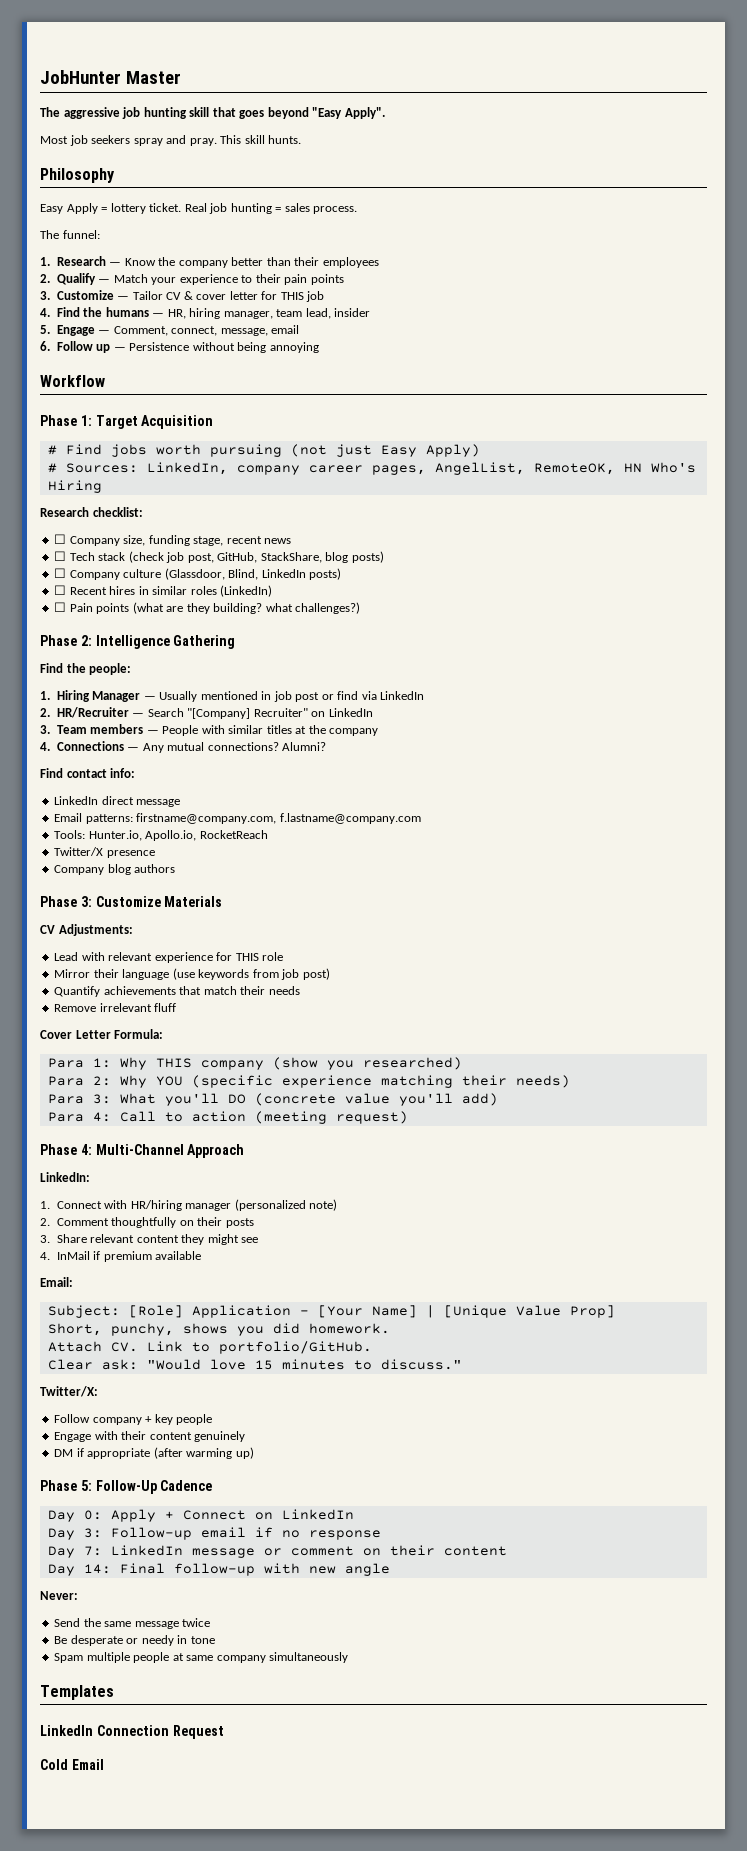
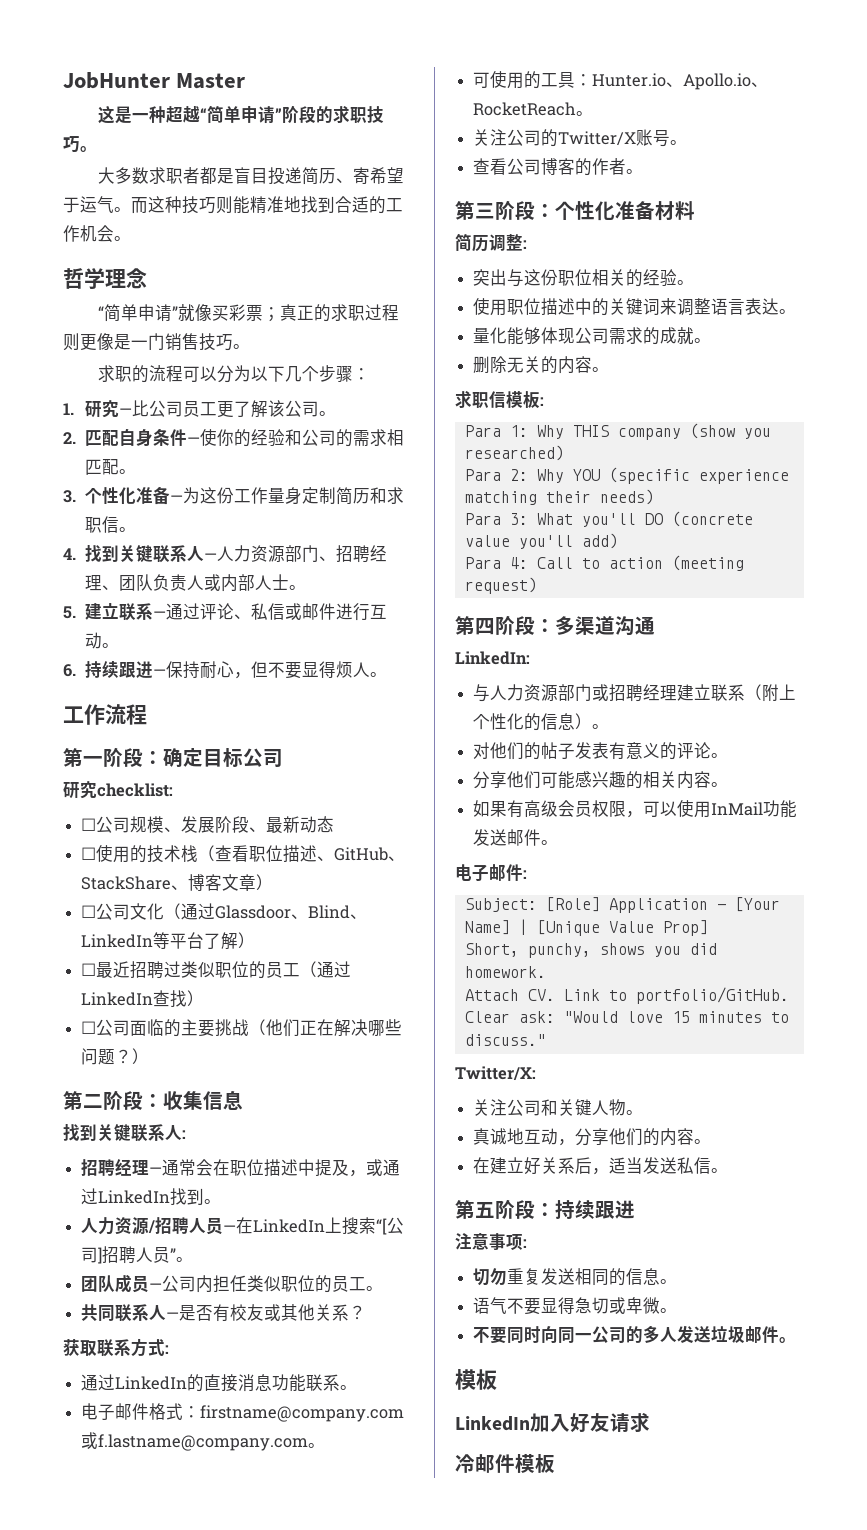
- The aggressive job hunting skill that goes beyond "Easy Apply".
- Most job seekers spray and pray. This skill hunts.
- Philosophy
- Easy Apply = lottery ticket. Real job hunting = sales process.
- The funnel:
- 1. Research — Know the company better than their employees
- 2. Qualify — Match your experience to their pain points
- 3. Customize — Tailor CV & cover letter for THIS job
- 4. Find the humans — HR, hiring manager, team lead, insider
- 5. Engage — Comment, connect, message, email
- 6. Follow up — Persistence without being annoying
- Workflow
- Phase 1: Target Acquisition
- # Find jobs worth pursuing (not just Easy Apply)
- # Sources: LinkedIn, company career pages, AngelList, RemoteOK, HN Who's Hiring
- Research checklist:
- ☐ Company size, funding stage, recent news
- ☐ Tech stack (check job post, GitHub, StackShare, blog posts)
- ☐ Company culture (Glassdoor, Blind, LinkedIn posts)
- ☐ Recent hires in similar roles (LinkedIn)
- ☐ Pain points (what are they building? what challenges?)
- Phase 2: Intelligence Gathering
- Find the people:
- 1. Hiring Manager — Usually mentioned in job post or find via LinkedIn
- 2. HR/Recruiter — Search "[Company] Recruiter" on LinkedIn
- 3. Team members — People with similar titles at the company
- 4. Connections — Any mutual connections? Alumni?
- Find contact info:
- LinkedIn direct message
- Email patterns: firstname@company.com, f.lastname@company.com
- Tools: Hunter.io, Apollo.io, RocketReach
- Twitter/X presence
- Company blog authors
- Phase 3: Customize Materials
- CV Adjustments:
- Lead with relevant experience for THIS role
- Mirror their language (use keywords from job post)
- Quantify achievements that match their needs
- Remove irrelevant fluff
- Cover Letter Formula:
+ 这是一种超越“简单申请”阶段的求职技巧。
+ 大多数求职者都是盲目投递简历、寄希望于运气。而这种技巧则能精准地找到合适的工作机会。
+ 哲学理念
+ “简单申请”就像买彩票；真正的求职过程则更像是一门销售技巧。
+ 求职的流程可以分为以下几个步骤：
+ 1.研究—比公司员工更了解该公司。
+ 2.匹配自身条件—使你的经验和公司的需求相匹配。
+ 3.个性化准备—为这份工作量身定制简历和求职信。
+ 4.找到关键联系人—人力资源部门、招聘经理、团队负责人或内部人士。
+ 5.建立联系—通过评论、私信或邮件进行互动。
+ 6.持续跟进—保持耐心，但不要显得烦人。
+ 工作流程
+ 第一阶段：确定目标公司
+ 研究checklist:
+ ☐公司规模、发展阶段、最新动态
+ ☐使用的技术栈（查看职位描述、GitHub、StackShare、博客文章）
+ ☐公司文化（通过Glassdoor、Blind、LinkedIn等平台了解）
+ ☐最近招聘过类似职位的员工（通过LinkedIn查找）
+ ☐公司面临的主要挑战（他们正在解决哪些问题？）
+ 第二阶段：收集信息
+ 找到关键联系人:
+ 招聘经理—通常会在职位描述中提及，或通过LinkedIn找到。
+ 人力资源/招聘人员—在LinkedIn上搜索“[公司]招聘人员”。
+ 团队成员—公司内担任类似职位的员工。
+ 共同联系人—是否有校友或其他关系？
+ 获取联系方式:
+ 通过LinkedIn的直接消息功能联系。
+ 电子邮件格式：firstname@company.com或f.lastname@company.com。
+ 可使用的工具：Hunter.io、Apollo.io、RocketReach。
+ 关注公司的Twitter/X账号。
+ 查看公司博客的作者。
+ 第三阶段：个性化准备材料
+ 简历调整:
+ 突出与这份职位相关的经验。
+ 使用职位描述中的关键词来调整语言表达。
+ 量化能够体现公司需求的成就。
+ 删除无关的内容。
+ 求职信模板:
- Phase 4: Multi-Channel Approach
+ 第四阶段：多渠道沟通
  LinkedIn:
- 1. Connect with HR/hiring manager (personalized note)
- 2. Comment thoughtfully on their posts
- 3. Share relevant content they might see
- 4. InMail if premium available
- Email:
+ 与人力资源部门或招聘经理建立联系（附上个性化的信息）。
+ 对他们的帖子发表有意义的评论。
+ 分享他们可能感兴趣的相关内容。
+ 如果有高级会员权限，可以使用InMail功能发送邮件。
+ 电子邮件:
- Follow company + key people
- Engage with their content genuinely
- DM if appropriate (after warming up)
- Phase 5: Follow-Up Cadence
- Day 0: Apply + Connect on LinkedIn
- Day 3: Follow-up email if no response
- Day 7: LinkedIn message or comment on their content
- Day 14: Final follow-up with new angle
- Never:
- Send the same message twice
- Be desperate or needy in tone
- Spam multiple people at same company simultaneously
- Templates
- LinkedIn Connection Request
- Cold Email
+ 关注公司和关键人物。
+ 真诚地互动，分享他们的内容。
+ 在建立好关系后，适当发送私信。
+ 第五阶段：持续跟进
+ 注意事项:
+ 切勿重复发送相同的信息。
+ 语气不要显得急切或卑微。
+ 不要同时向同一公司的多人发送垃圾邮件。
+ 模板
+ LinkedIn加入好友请求
+ 冷邮件模板

